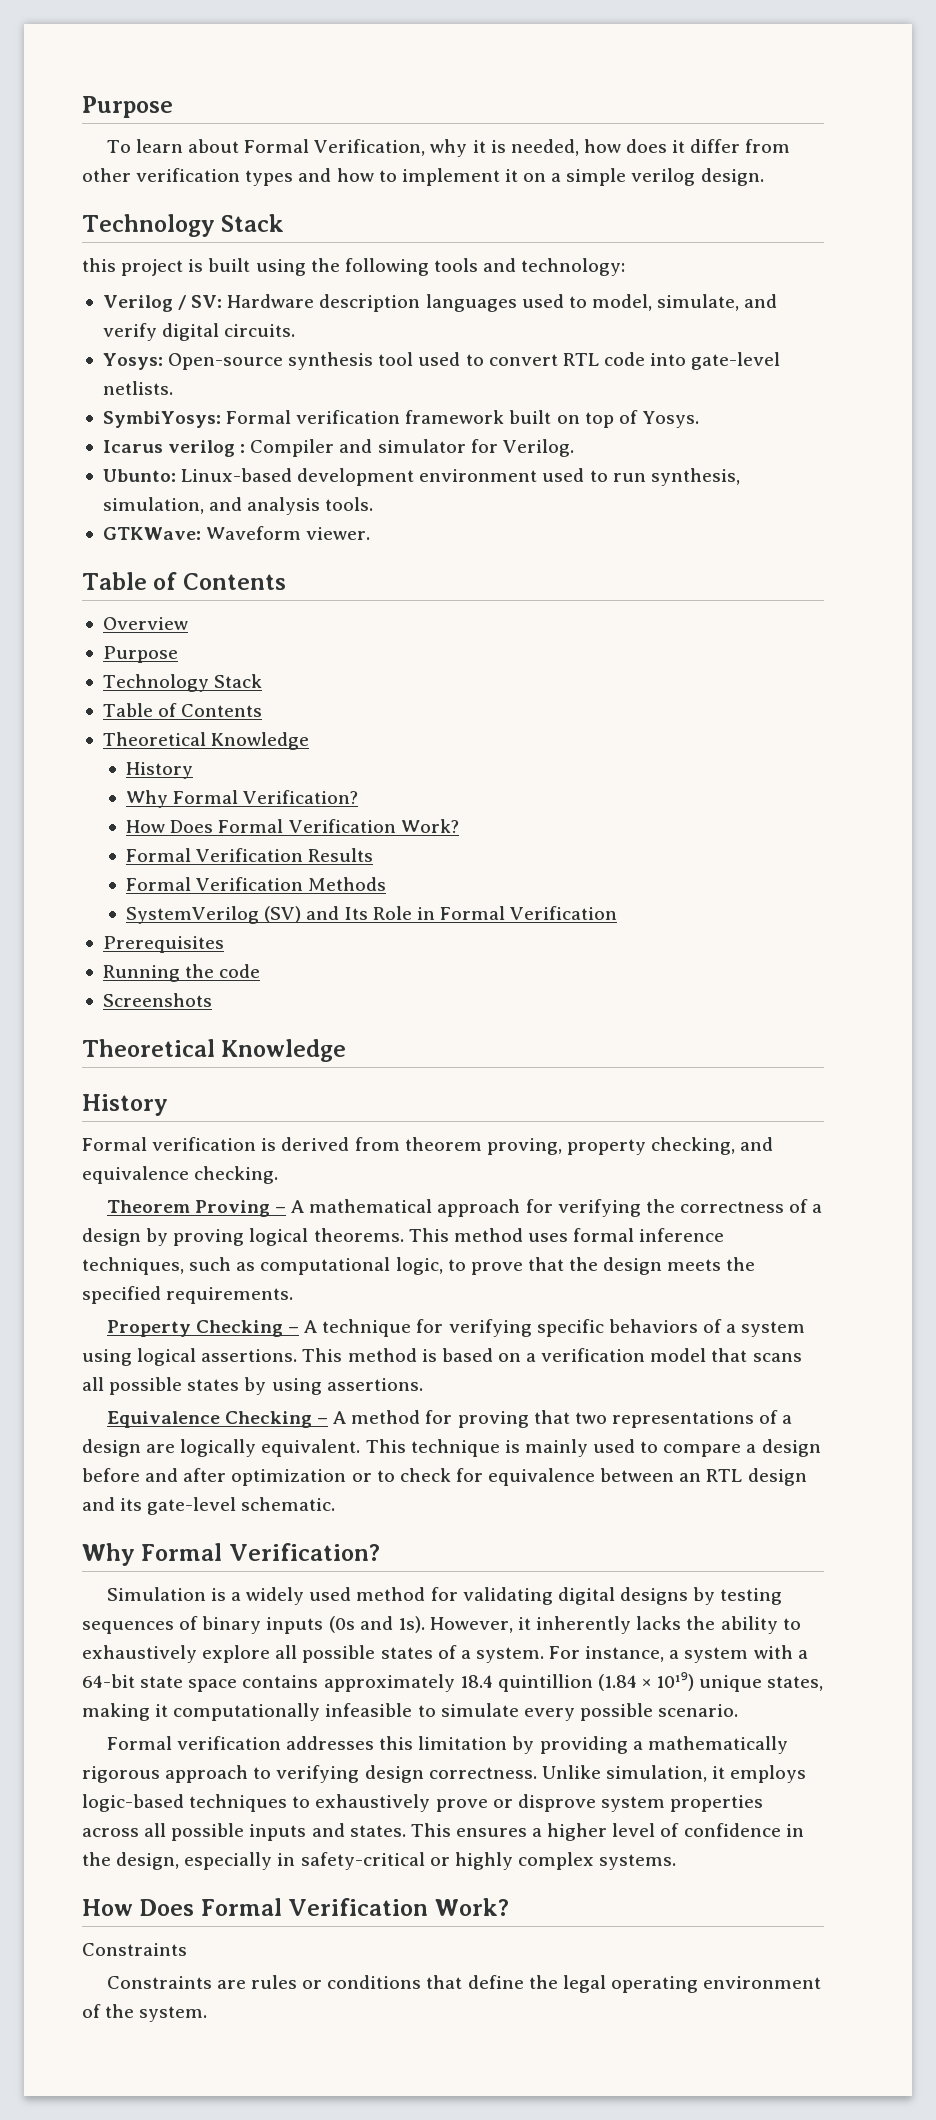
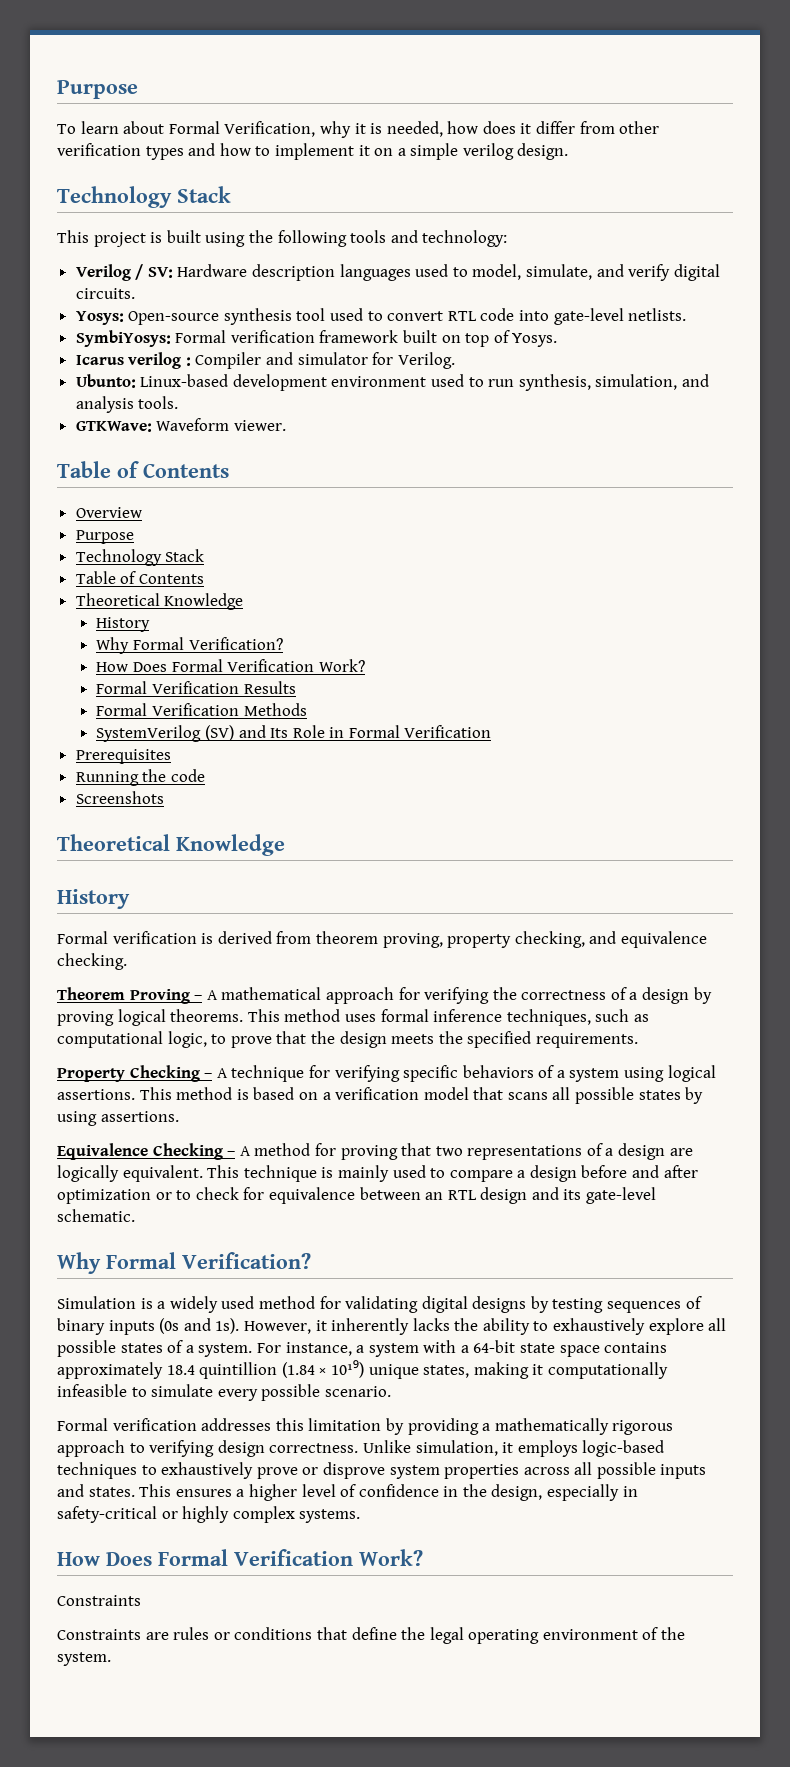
- this project is built using the following tools and technology:
+ This project is built using the following tools and technology:

